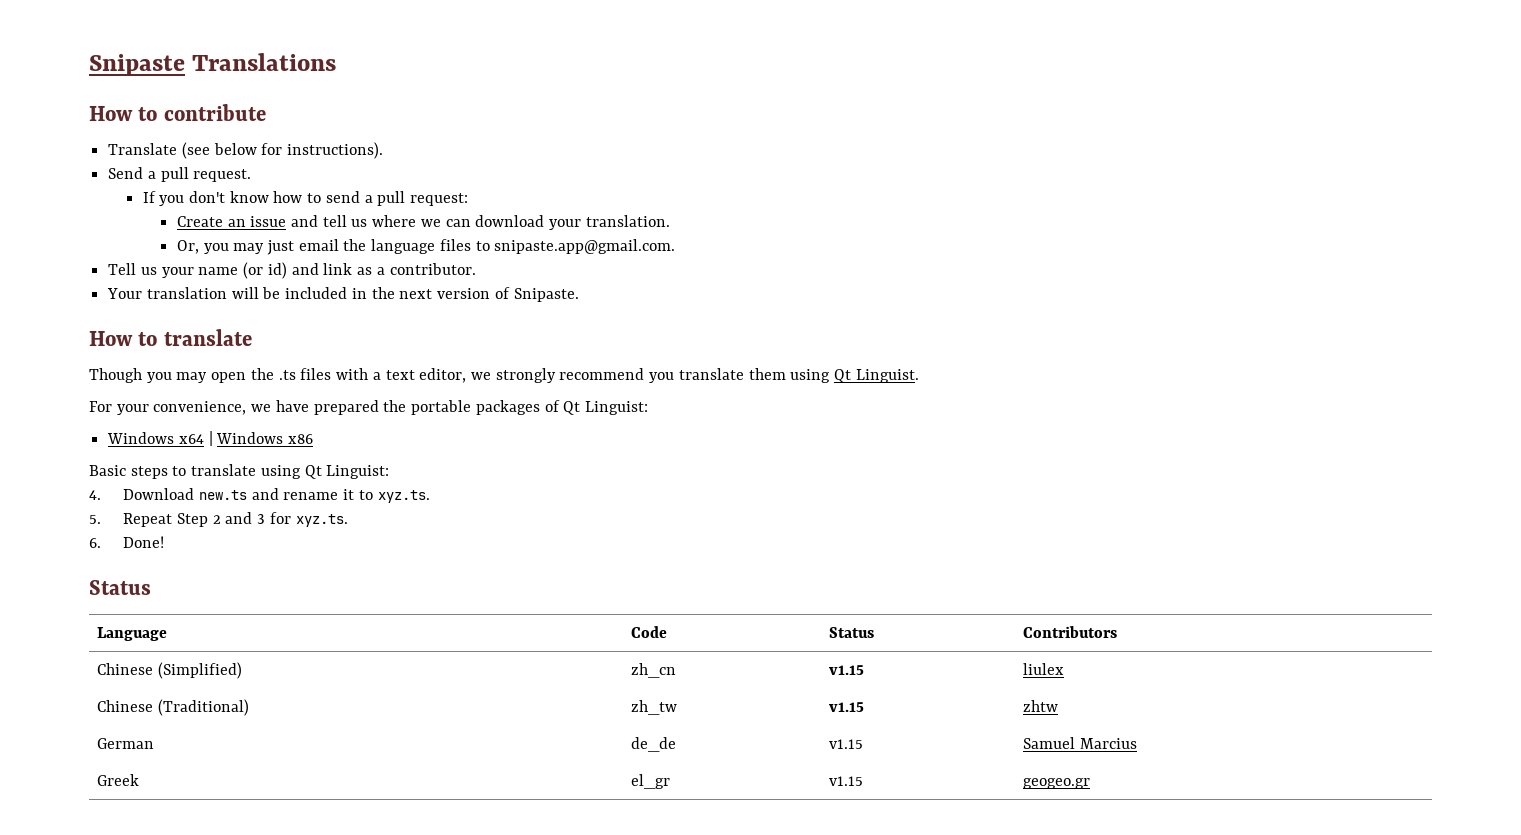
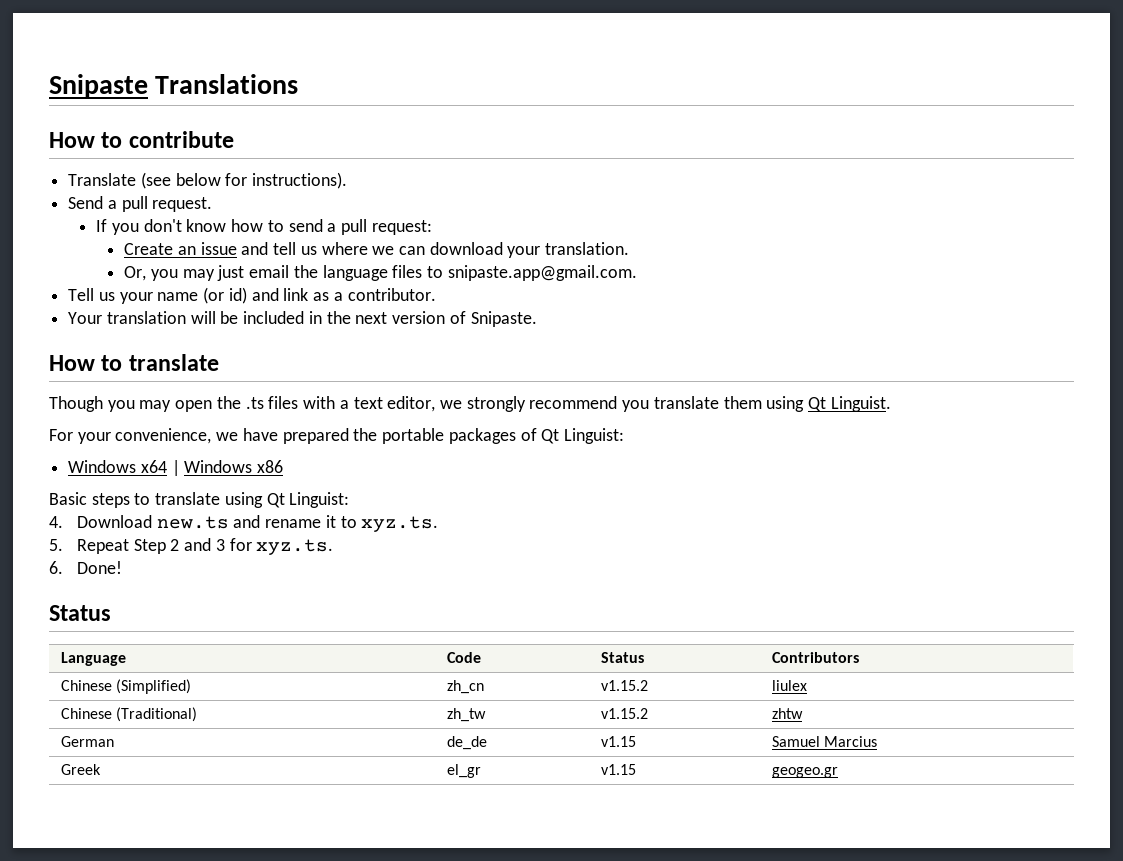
- Chinese (Simplified) | zh_cn | v1.15 | liulex
+ Chinese (Simplified) | zh_cn | v1.15.2 | liulex
- Chinese (Traditional) | zh_tw | v1.15 | zhtw
+ Chinese (Traditional) | zh_tw | v1.15.2 | zhtw

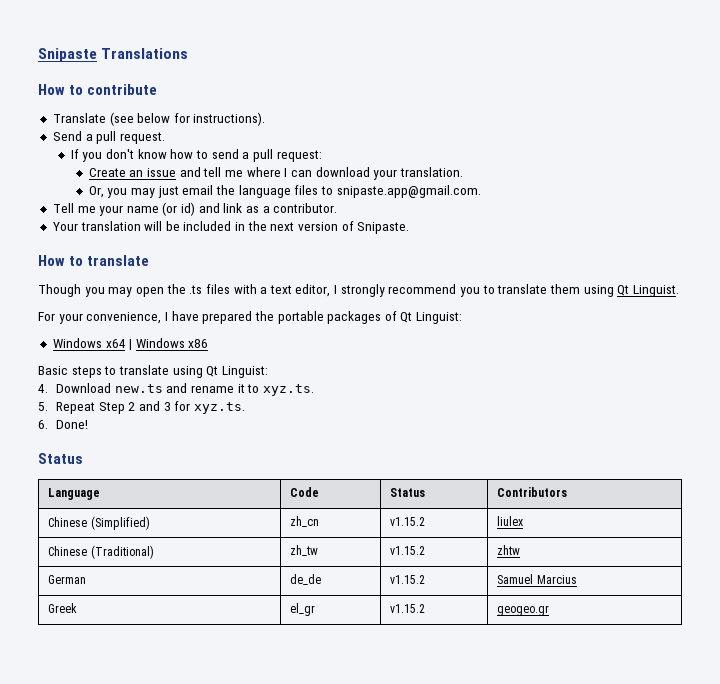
- Create an issue and tell us where we can download your translation.
+ Create an issue and tell me where I can download your translation.
- Tell us your name (or id) and link as a contributor.
+ Tell me your name (or id) and link as a contributor.
- Though you may open the .ts files with a text editor, we strongly recommend you translate them using Qt Linguist.
+ Though you may open the .ts files with a text editor, I strongly recommend you to translate them using Qt Linguist.
- For your convenience, we have prepared the portable packages of Qt Linguist:
+ For your convenience, I have prepared the portable packages of Qt Linguist:
- German | de_de | v1.15 | Samuel Marcius
+ German | de_de | v1.15.2 | Samuel Marcius
- Greek | el_gr | v1.15 | geogeo.gr
+ Greek | el_gr | v1.15.2 | geogeo.gr

